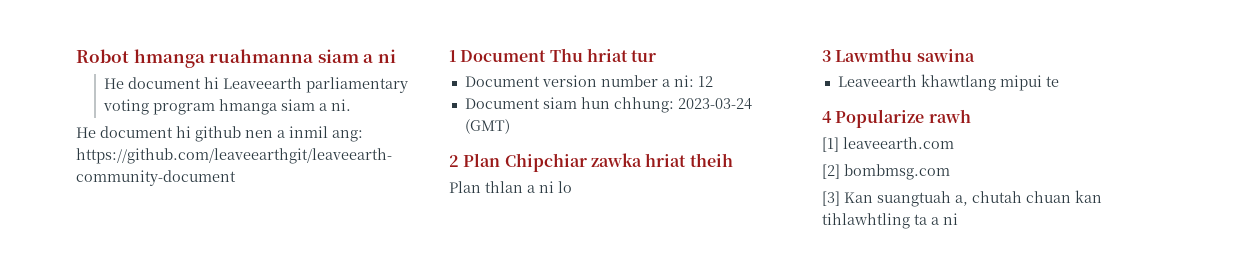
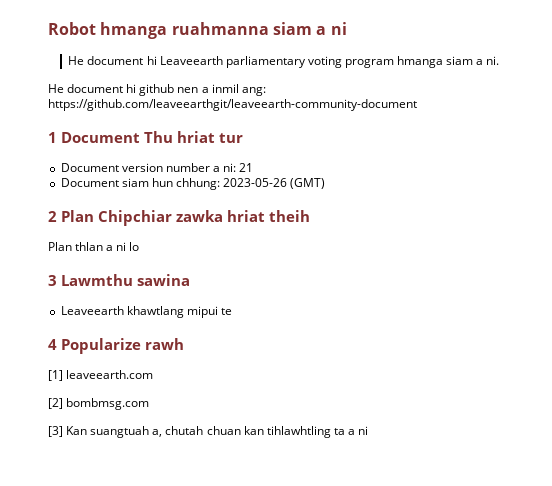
- Document version number a ni: 12
+ Document version number a ni: 21
- Document siam hun chhung: 2023-03-24 (GMT)
+ Document siam hun chhung: 2023-05-26 (GMT)

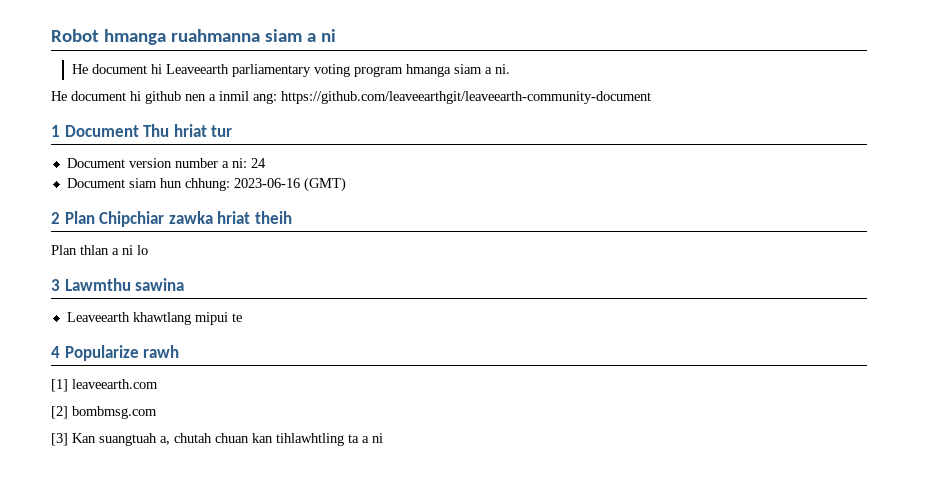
- Document version number a ni: 21
+ Document version number a ni: 24
- Document siam hun chhung: 2023-05-26 (GMT)
+ Document siam hun chhung: 2023-06-16 (GMT)

